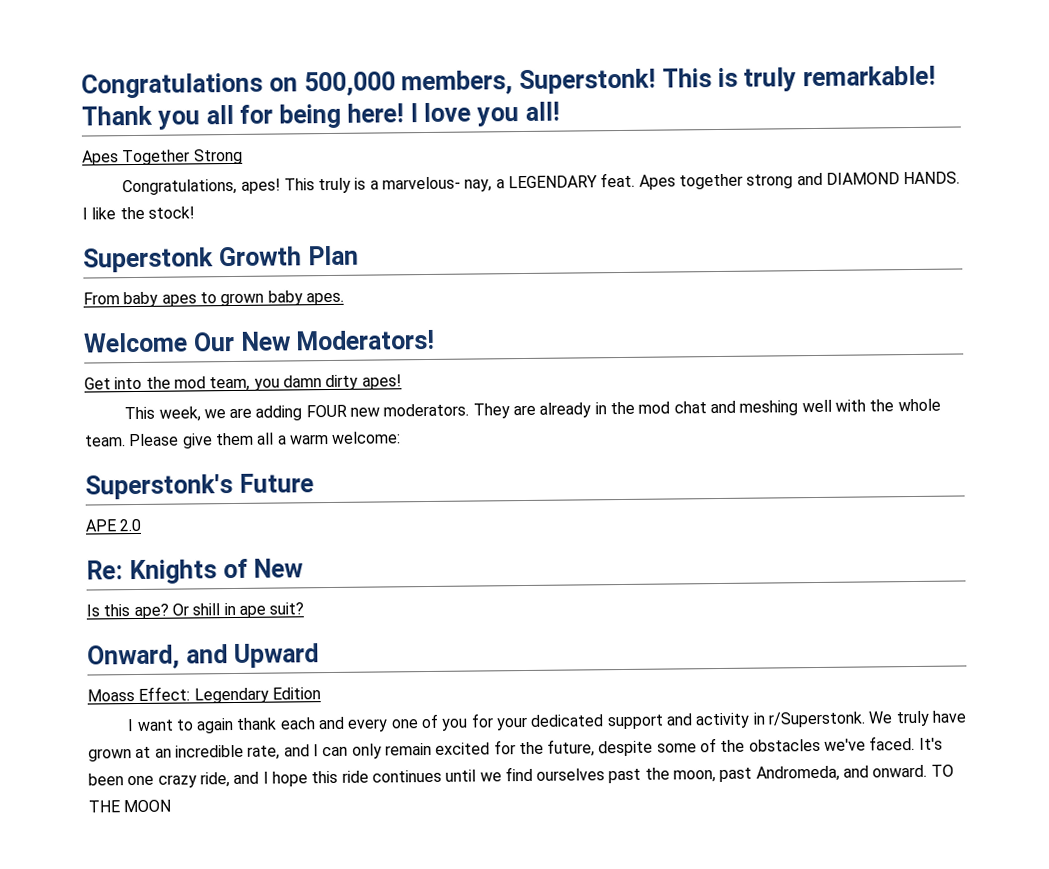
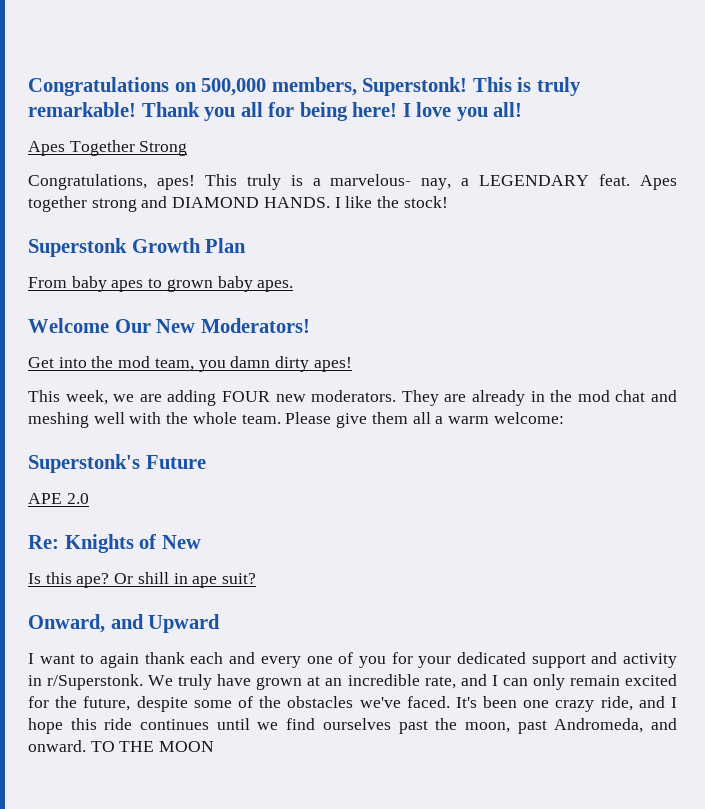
- Moass Effect: Legendary Edition

